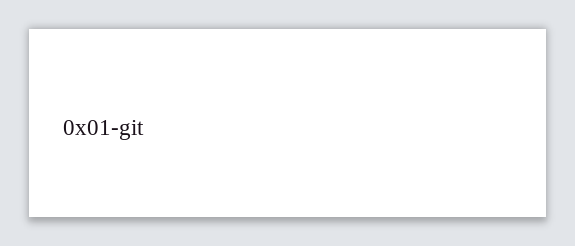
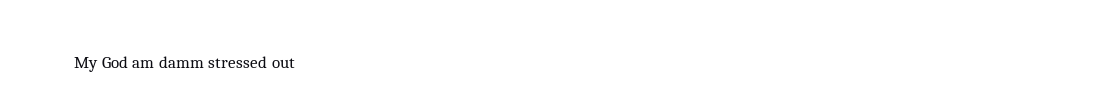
- 0x01-git
+ My God am damm stressed out

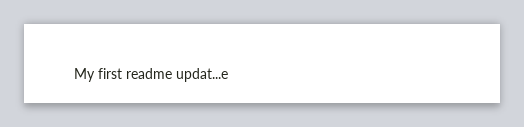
- My God am damm stressed out
+ My first readme updat...e

